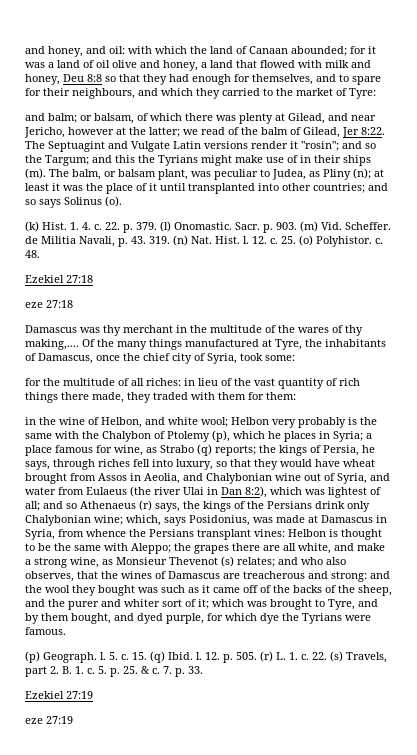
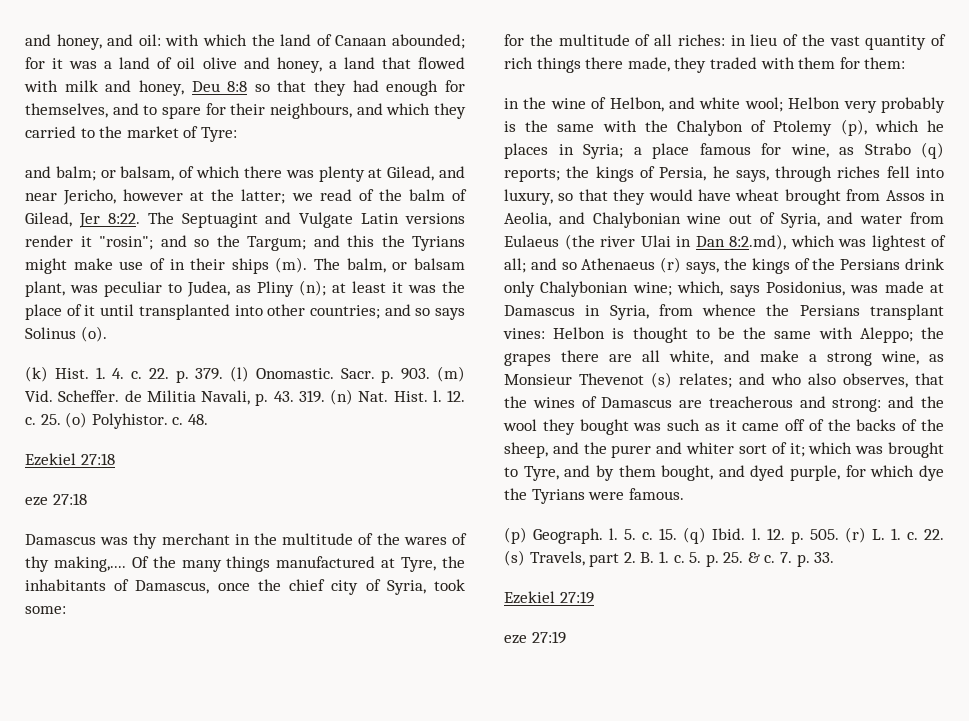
- the kings of Persia, he says, through riches fell into luxury, so that they would have wheat brought from Assos in Aeolia, and Chalybonian wine out of Syria, and water from Eulaeus (the river Ulai in Dan 8:2), which was lightest of all;
+ the kings of Persia, he says, through riches fell into luxury, so that they would have wheat brought from Assos in Aeolia, and Chalybonian wine out of Syria, and water from Eulaeus (the river Ulai in Dan 8:2.md), which was lightest of all;

